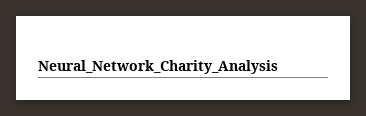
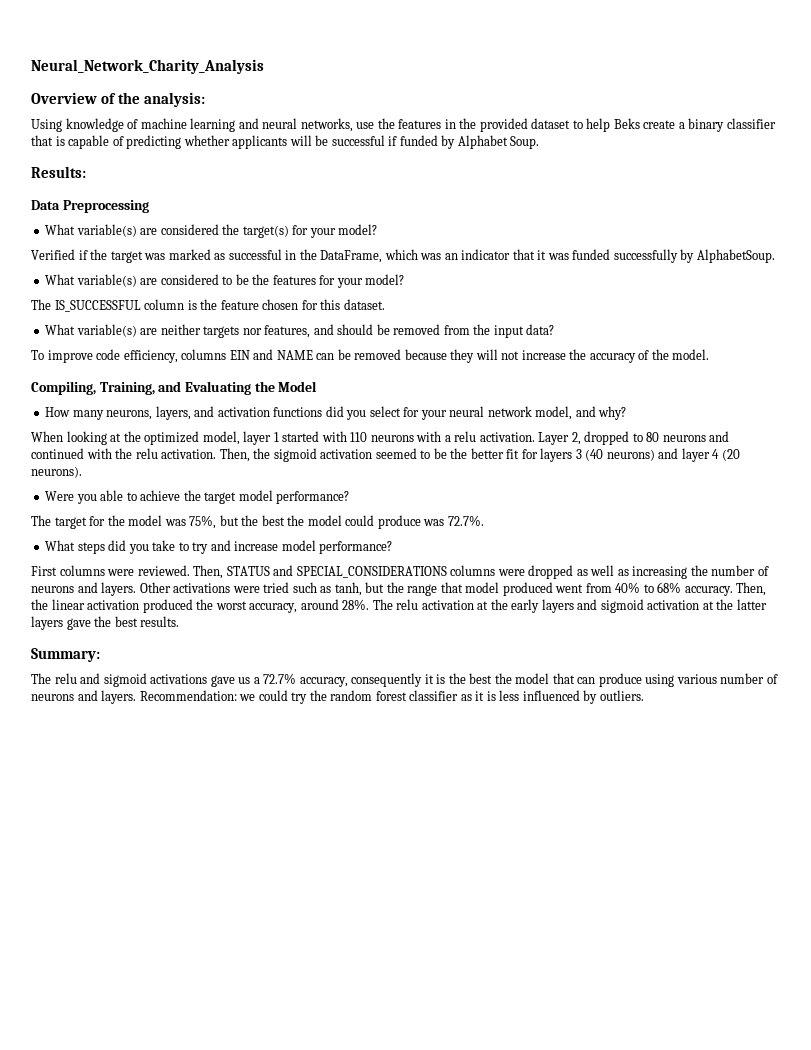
+ Overview of the analysis:
+ Using knowledge of machine learning and neural networks, use the features in the provided dataset to help Beks create a binary classifier that is capable of predicting whether applicants will be successful if funded by Alphabet Soup.
+ Results:
+ Data Preprocessing
+ What variable(s) are considered the target(s) for your model?
+ Verified if the target was marked as successful in the DataFrame, which was an indicator that it was funded successfully by AlphabetSoup.
+ What variable(s) are considered to be the features for your model?
+ The IS_SUCCESSFUL column is the feature chosen for this dataset.
+ What variable(s) are neither targets nor features, and should be removed from the input data?
+ To improve code efficiency, columns EIN and NAME can be removed because they will not increase the accuracy of the model.
+ Compiling, Training, and Evaluating the Model
+ How many neurons, layers, and activation functions did you select for your neural network model, and why?
+ When looking at the optimized model, layer 1 started with 110 neurons with a relu activation. Layer 2, dropped to 80 neurons and continued with the relu activation. Then, the sigmoid activation seemed to be the better fit for layers 3 (40 neurons) and layer 4 (20 neurons).
+ Were you able to achieve the target model performance?
+ The target for the model was 75%, but the best the model could produce was 72.7%.
+ What steps did you take to try and increase model performance?
+ First columns were reviewed. Then, STATUS and SPECIAL_CONSIDERATIONS columns were dropped as well as increasing the number of neurons and layers. Other activations were tried such as tanh, but the range that model produced went from 40% to 68% accuracy. Then, the linear activation produced the worst accuracy, around 28%. The relu activation at the early layers and sigmoid activation at the latter layers gave the best results.
+ Summary:
+ The relu and sigmoid activations gave us a 72.7% accuracy, consequently it is the best the model that can produce using various number of neurons and layers. Recommendation: we could try the random forest classifier as it is less influenced by outliers.

